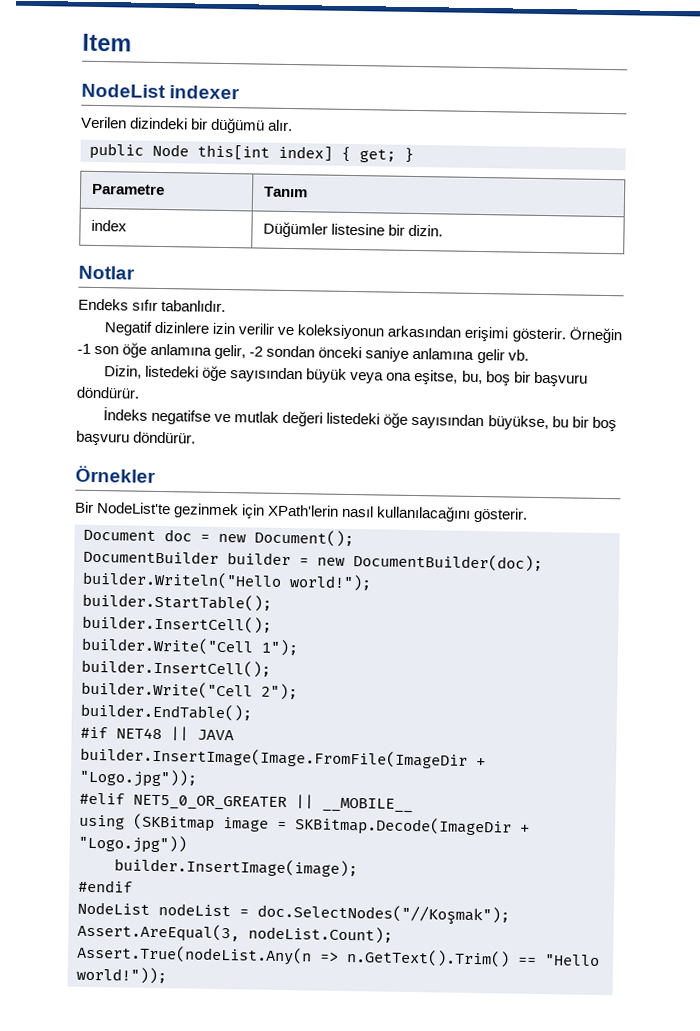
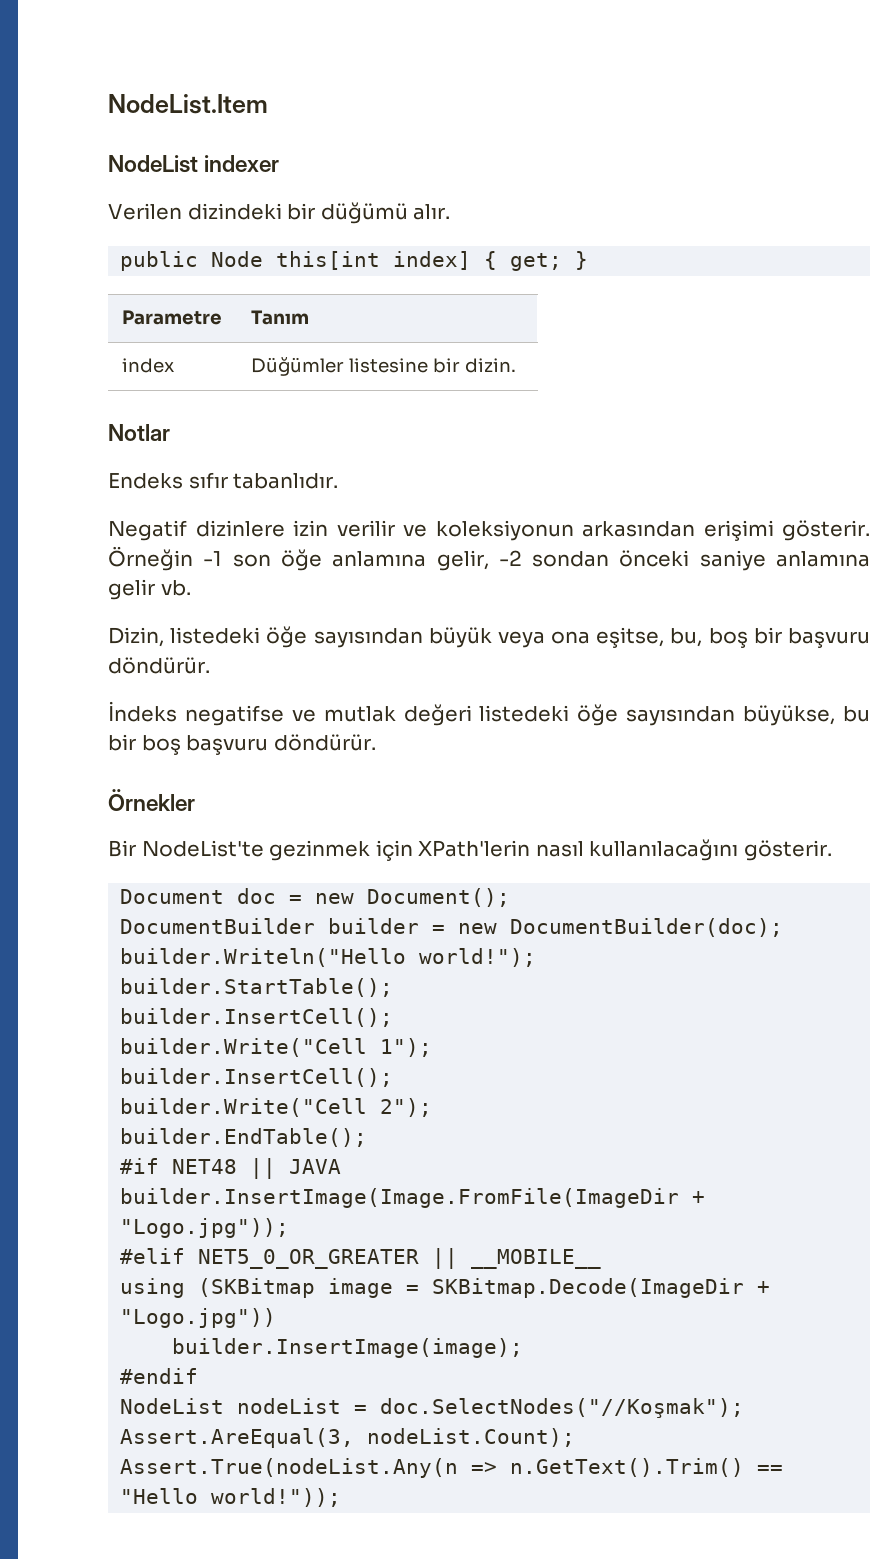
- Item
+ NodeList.Item

